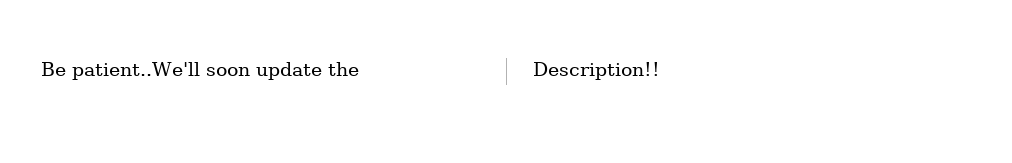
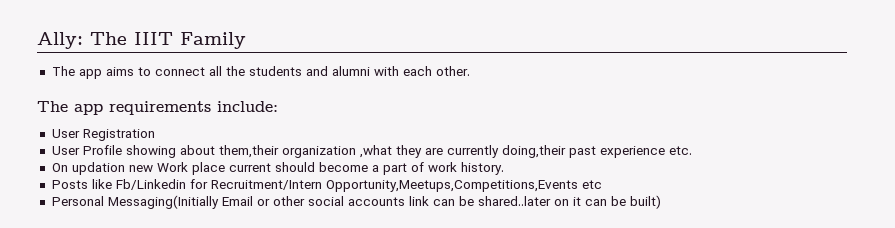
- Be patient..We'll soon update the Description!!
+ Ally: The IIIT Family
+ The app aims to connect all the students and alumni with each other.
+ The app requirements include:
+ User Registration
+ User Profile showing about them,their organization ,what they are currently doing,their past experience etc.
+ On updation new Work place current should become a part of work history.
+ Posts like Fb/Linkedin for Recruitment/Intern Opportunity,Meetups,Competitions,Events etc
+ Personal Messaging(Initially Email or other social accounts link can be shared..later on it can be built)

